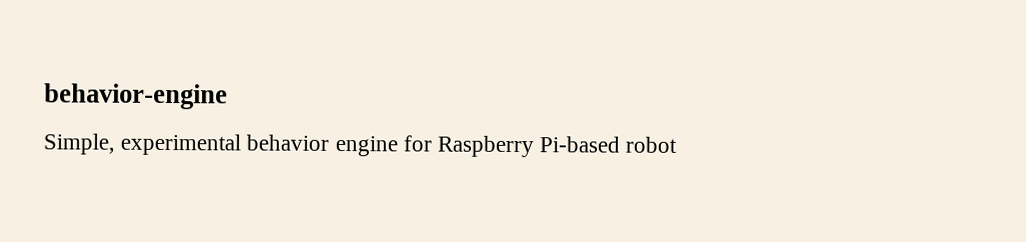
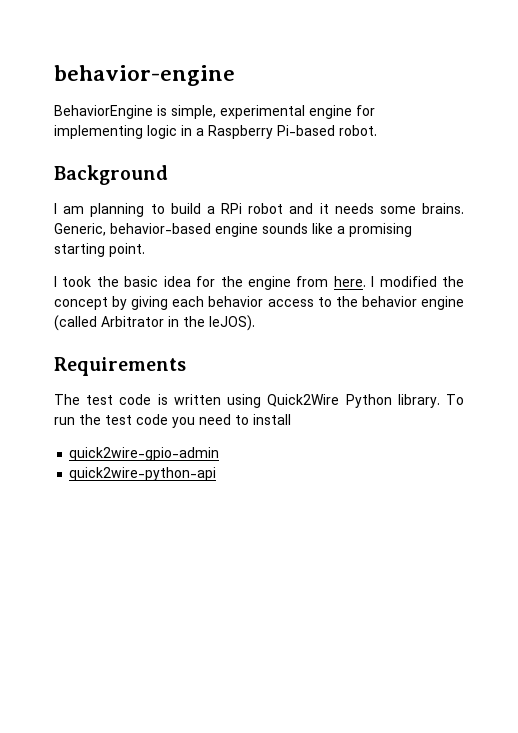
- Simple, experimental behavior engine for Raspberry Pi-based robot
+ BehaviorEngine is simple, experimental engine for implementing logic in a Raspberry Pi-based robot.
+ Background
+ I am planning to build a RPi robot and it needs some brains. Generic, behavior-based engine sounds like a promising starting point.
+ I took the basic idea for the engine from here. I modified the concept by giving each behavior access to the behavior engine (called Arbitrator in the leJOS).
+ Requirements
+ The test code is written using Quick2Wire Python library. To run the test code you need to install
+ quick2wire-gpio-admin
+ quick2wire-python-api

